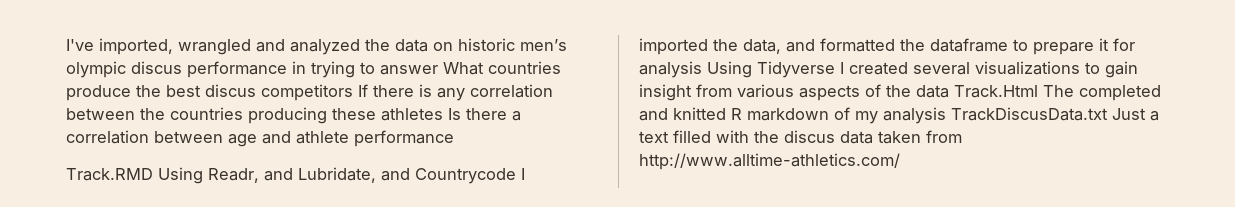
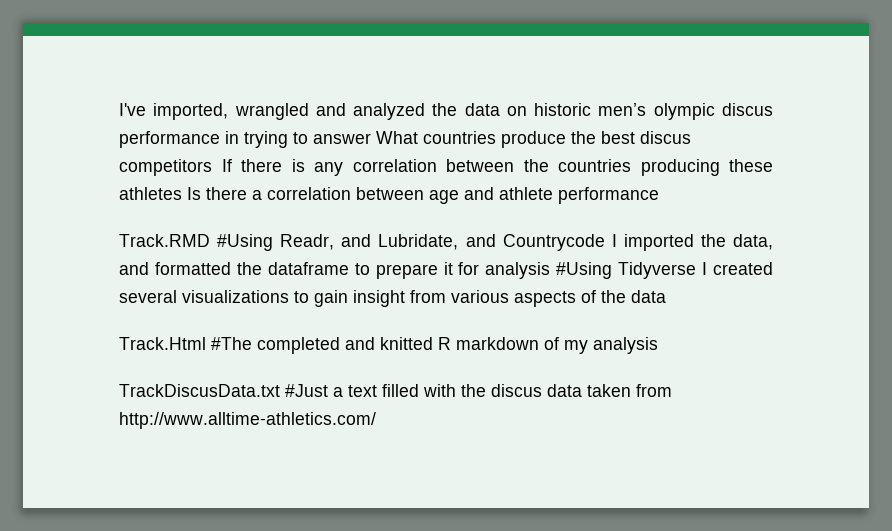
- Track.RMD Using Readr, and Lubridate, and Countrycode I imported the data, and formatted the dataframe to prepare it for analysis Using Tidyverse I created several visualizations to gain insight from various aspects of the data Track.Html The completed and knitted R markdown of my analysis TrackDiscusData.txt Just a text filled with the discus data taken from http://www.alltime-athletics.com/
+ Track.RMD #Using Readr, and Lubridate, and Countrycode I imported the data, and formatted the dataframe to prepare it for analysis #Using Tidyverse I created several visualizations to gain insight from various aspects of the data
+ Track.Html #The completed and knitted R markdown of my analysis
+ TrackDiscusData.txt #Just a text filled with the discus data taken from http://www.alltime-athletics.com/

